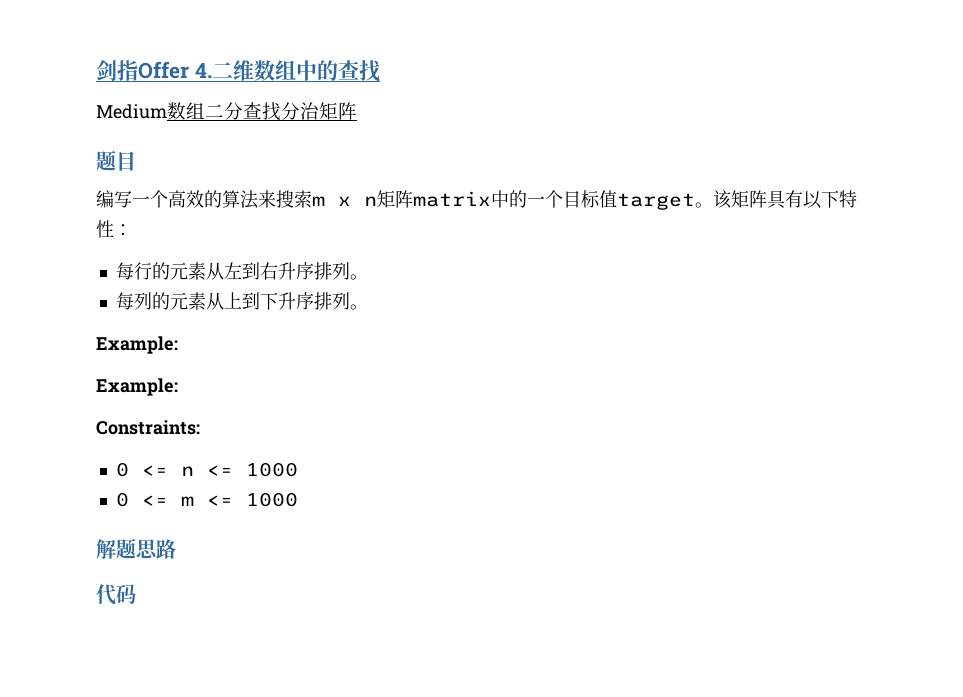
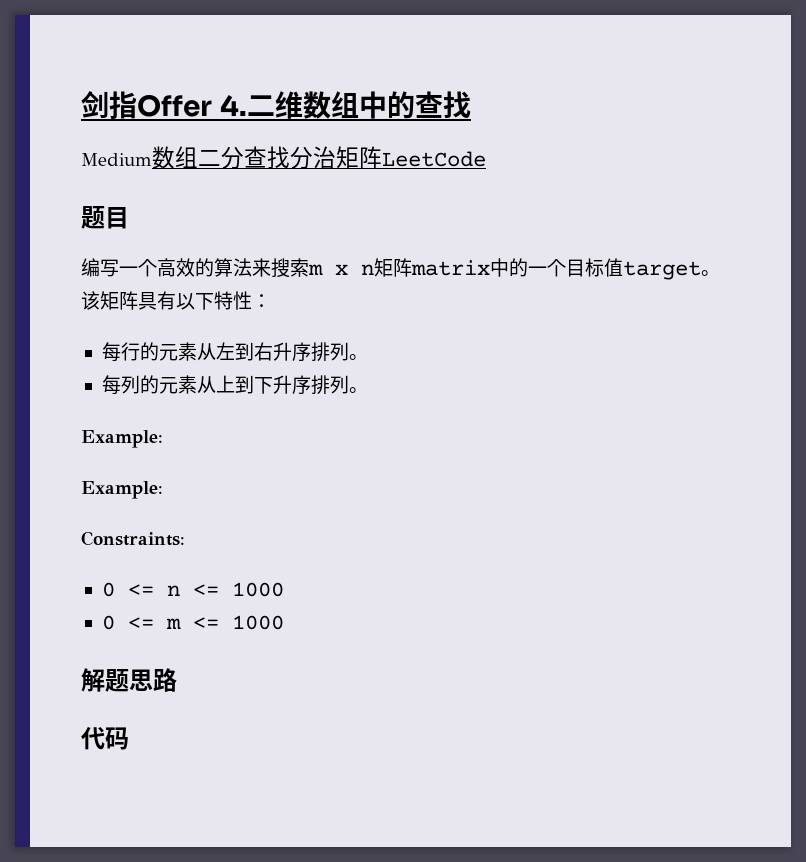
- Medium数组二分查找分治矩阵
+ Medium数组二分查找分治矩阵LeetCode

